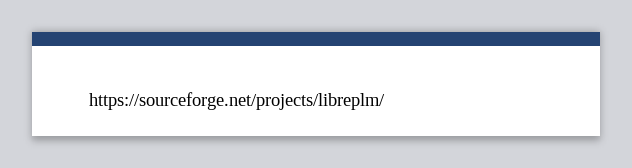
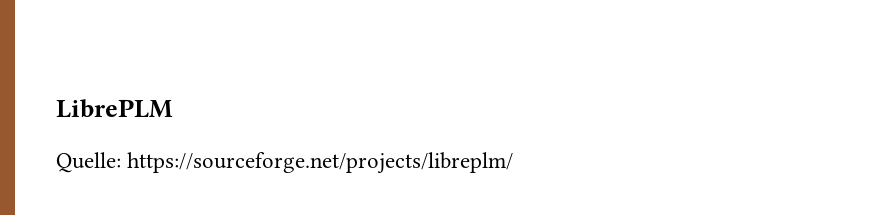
- https://sourceforge.net/projects/libreplm/
+ LibrePLM
+ Quelle: https://sourceforge.net/projects/libreplm/

